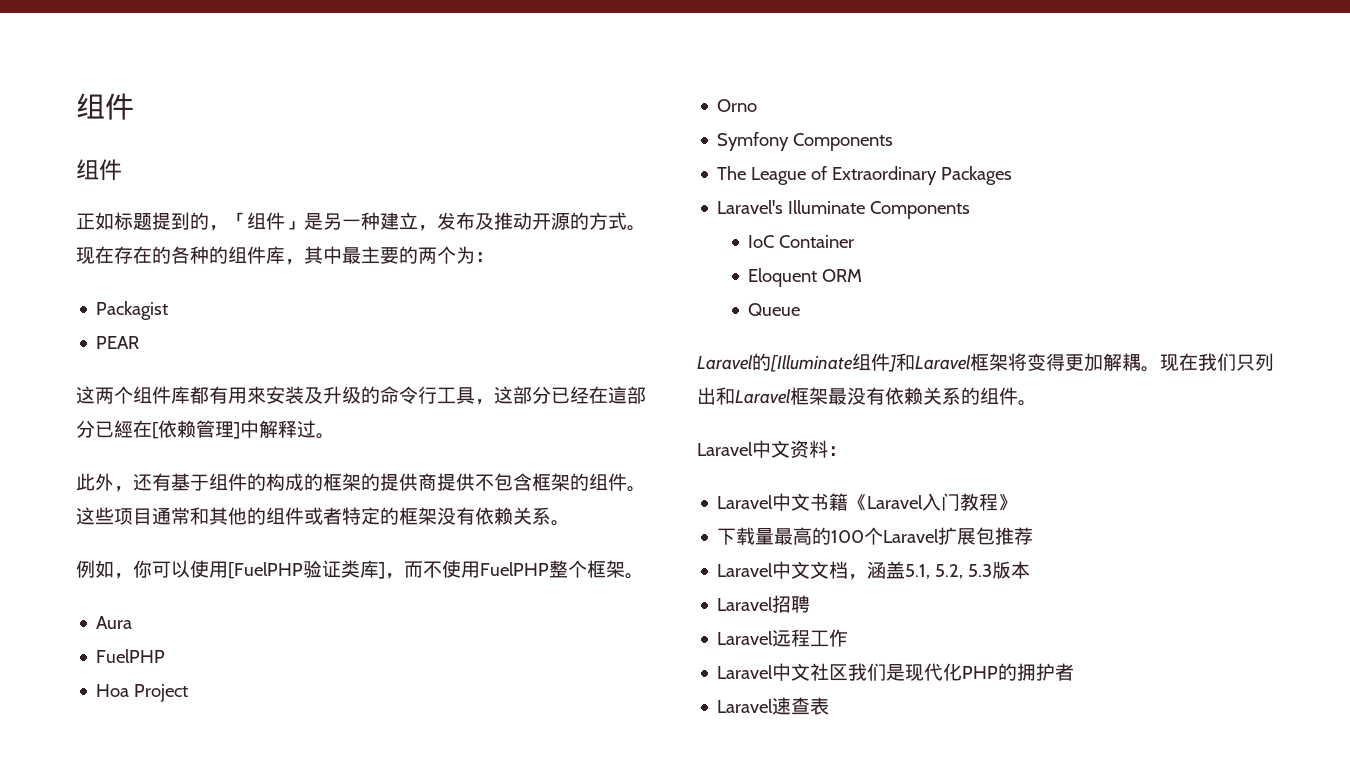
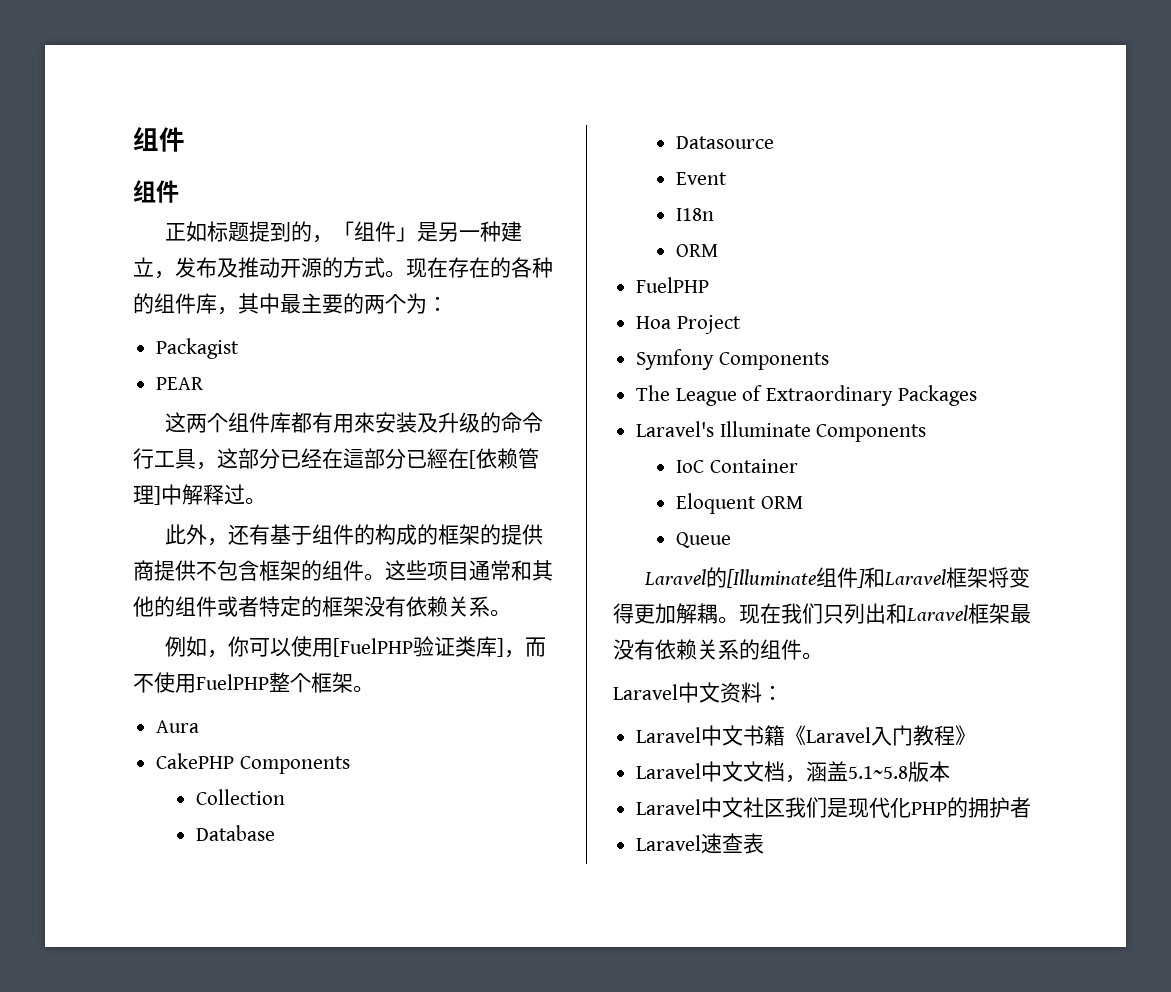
+ CakePHP Components
+ Collection
+ Database
+ Datasource
+ Event
+ I18n
+ ORM
- Orno
- 下载量最高的100个Laravel扩展包推荐
- Laravel中文文档，涵盖5.1, 5.2, 5.3版本
- Laravel招聘
- Laravel远程工作
+ Laravel中文文档，涵盖5.1~5.8版本

